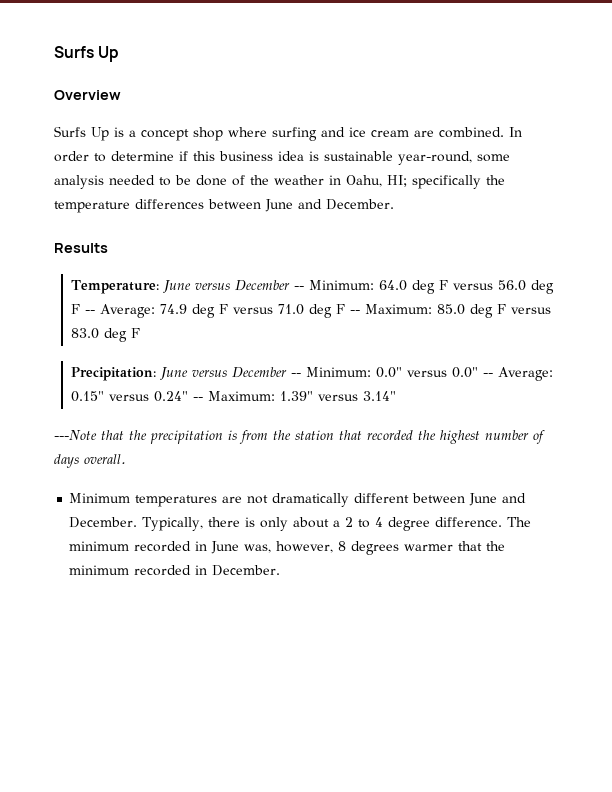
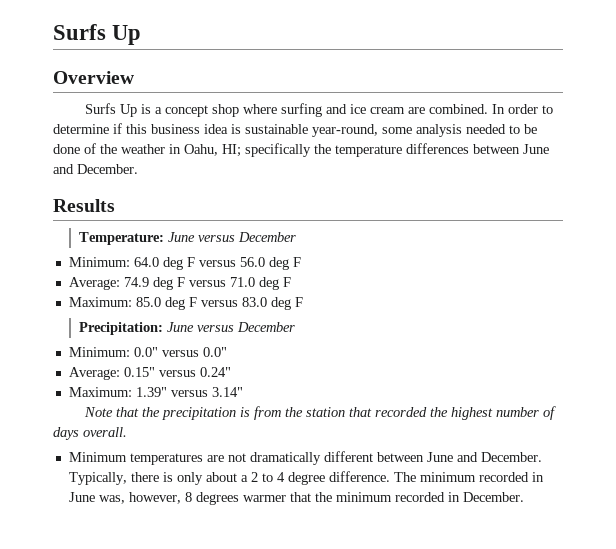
- Temperature: June versus December -- Minimum: 64.0 deg F versus 56.0 deg F -- Average: 74.9 deg F versus 71.0 deg F -- Maximum: 85.0 deg F versus 83.0 deg F
+ Temperature: June versus December
+ Minimum: 64.0 deg F versus 56.0 deg F
+ Average: 74.9 deg F versus 71.0 deg F
+ Maximum: 85.0 deg F versus 83.0 deg F
- Precipitation: June versus December -- Minimum: 0.0" versus 0.0" -- Average: 0.15" versus 0.24" -- Maximum: 1.39" versus 3.14"
+ Precipitation: June versus December
+ Minimum: 0.0" versus 0.0"
+ Average: 0.15" versus 0.24"
+ Maximum: 1.39" versus 3.14"
- ---Note that the precipitation is from the station that recorded the highest number of days overall.
+ Note that the precipitation is from the station that recorded the highest number of days overall.

